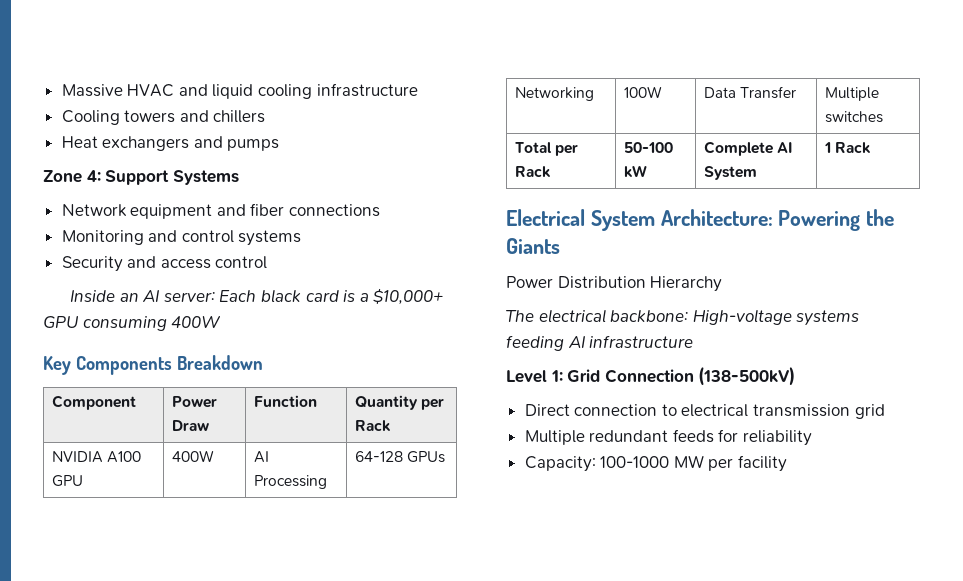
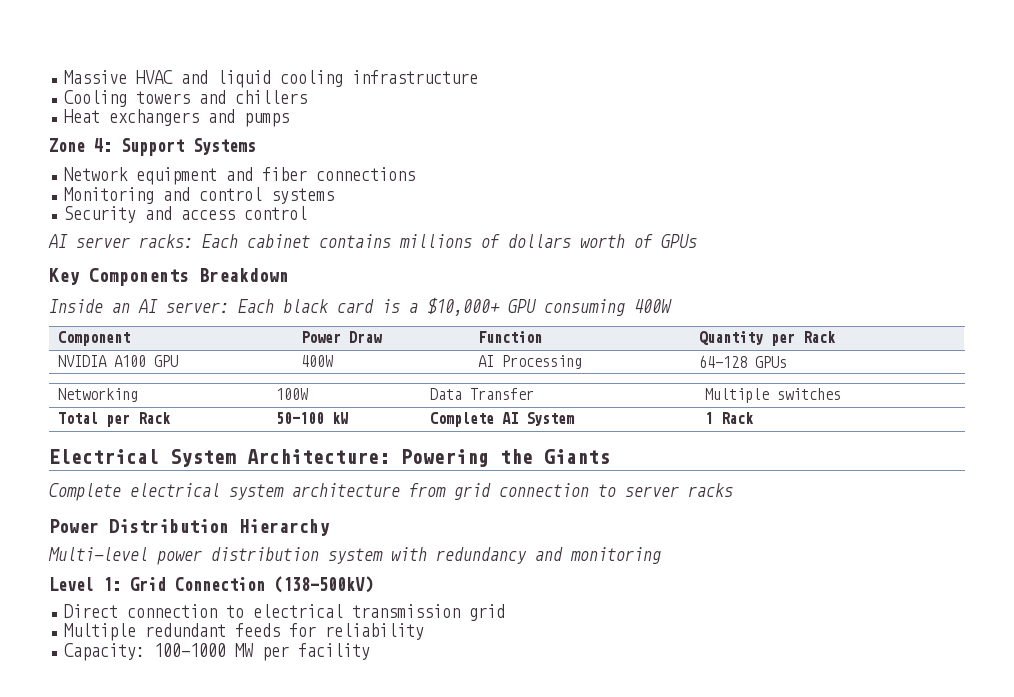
+ AI server racks: Each cabinet contains millions of dollars worth of GPUs
+ Key Components Breakdown
- Key Components Breakdown
+ Complete electrical system architecture from grid connection to server racks
  Power Distribution Hierarchy
- The electrical backbone: High-voltage systems feeding AI infrastructure
+ Multi-level power distribution system with redundancy and monitoring

